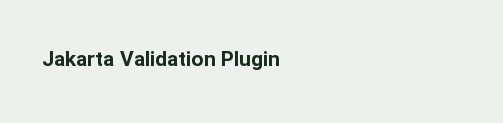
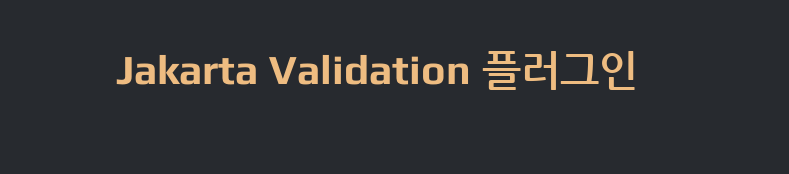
- Jakarta Validation Plugin
+ Jakarta Validation 플러그인

